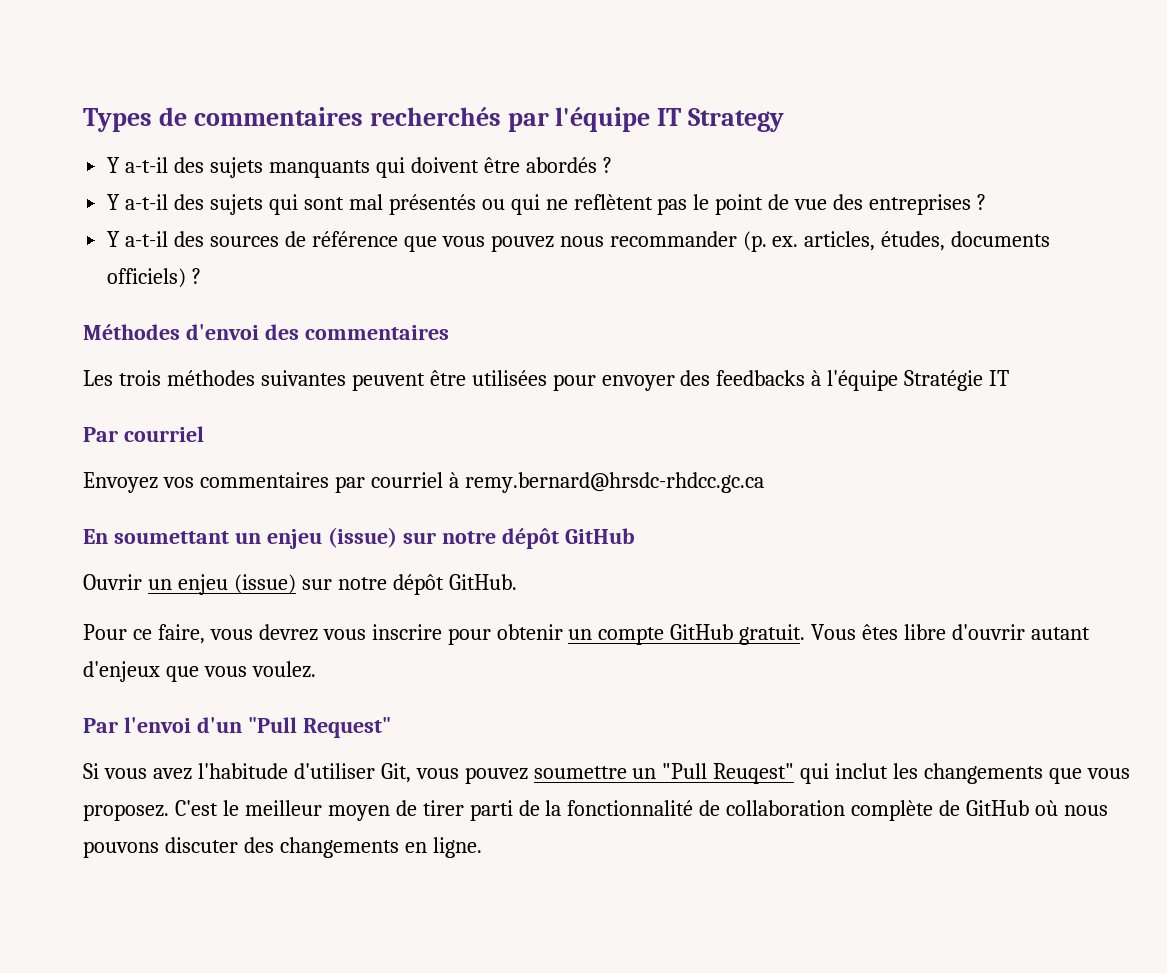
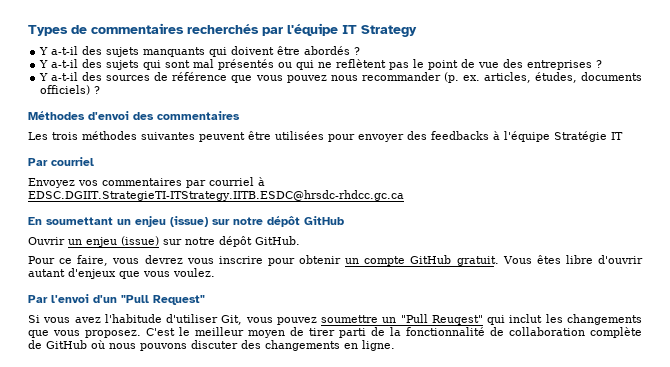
- Envoyez vos commentaires par courriel à remy.bernard@hrsdc-rhdcc.gc.ca
+ Envoyez vos commentaires par courriel à EDSC.DGIIT.StrategieTI-ITStrategy.IITB.ESDC@hrsdc-rhdcc.gc.ca

